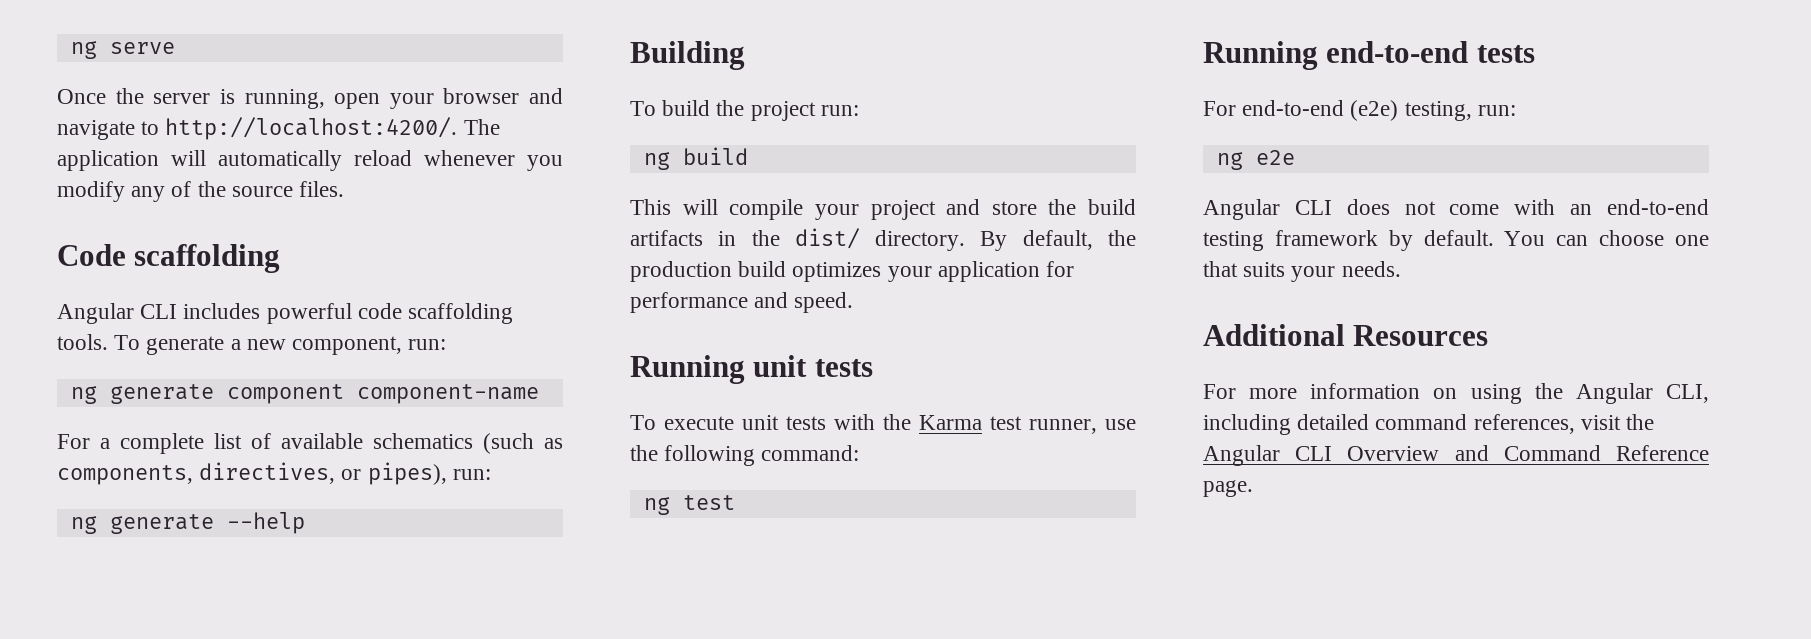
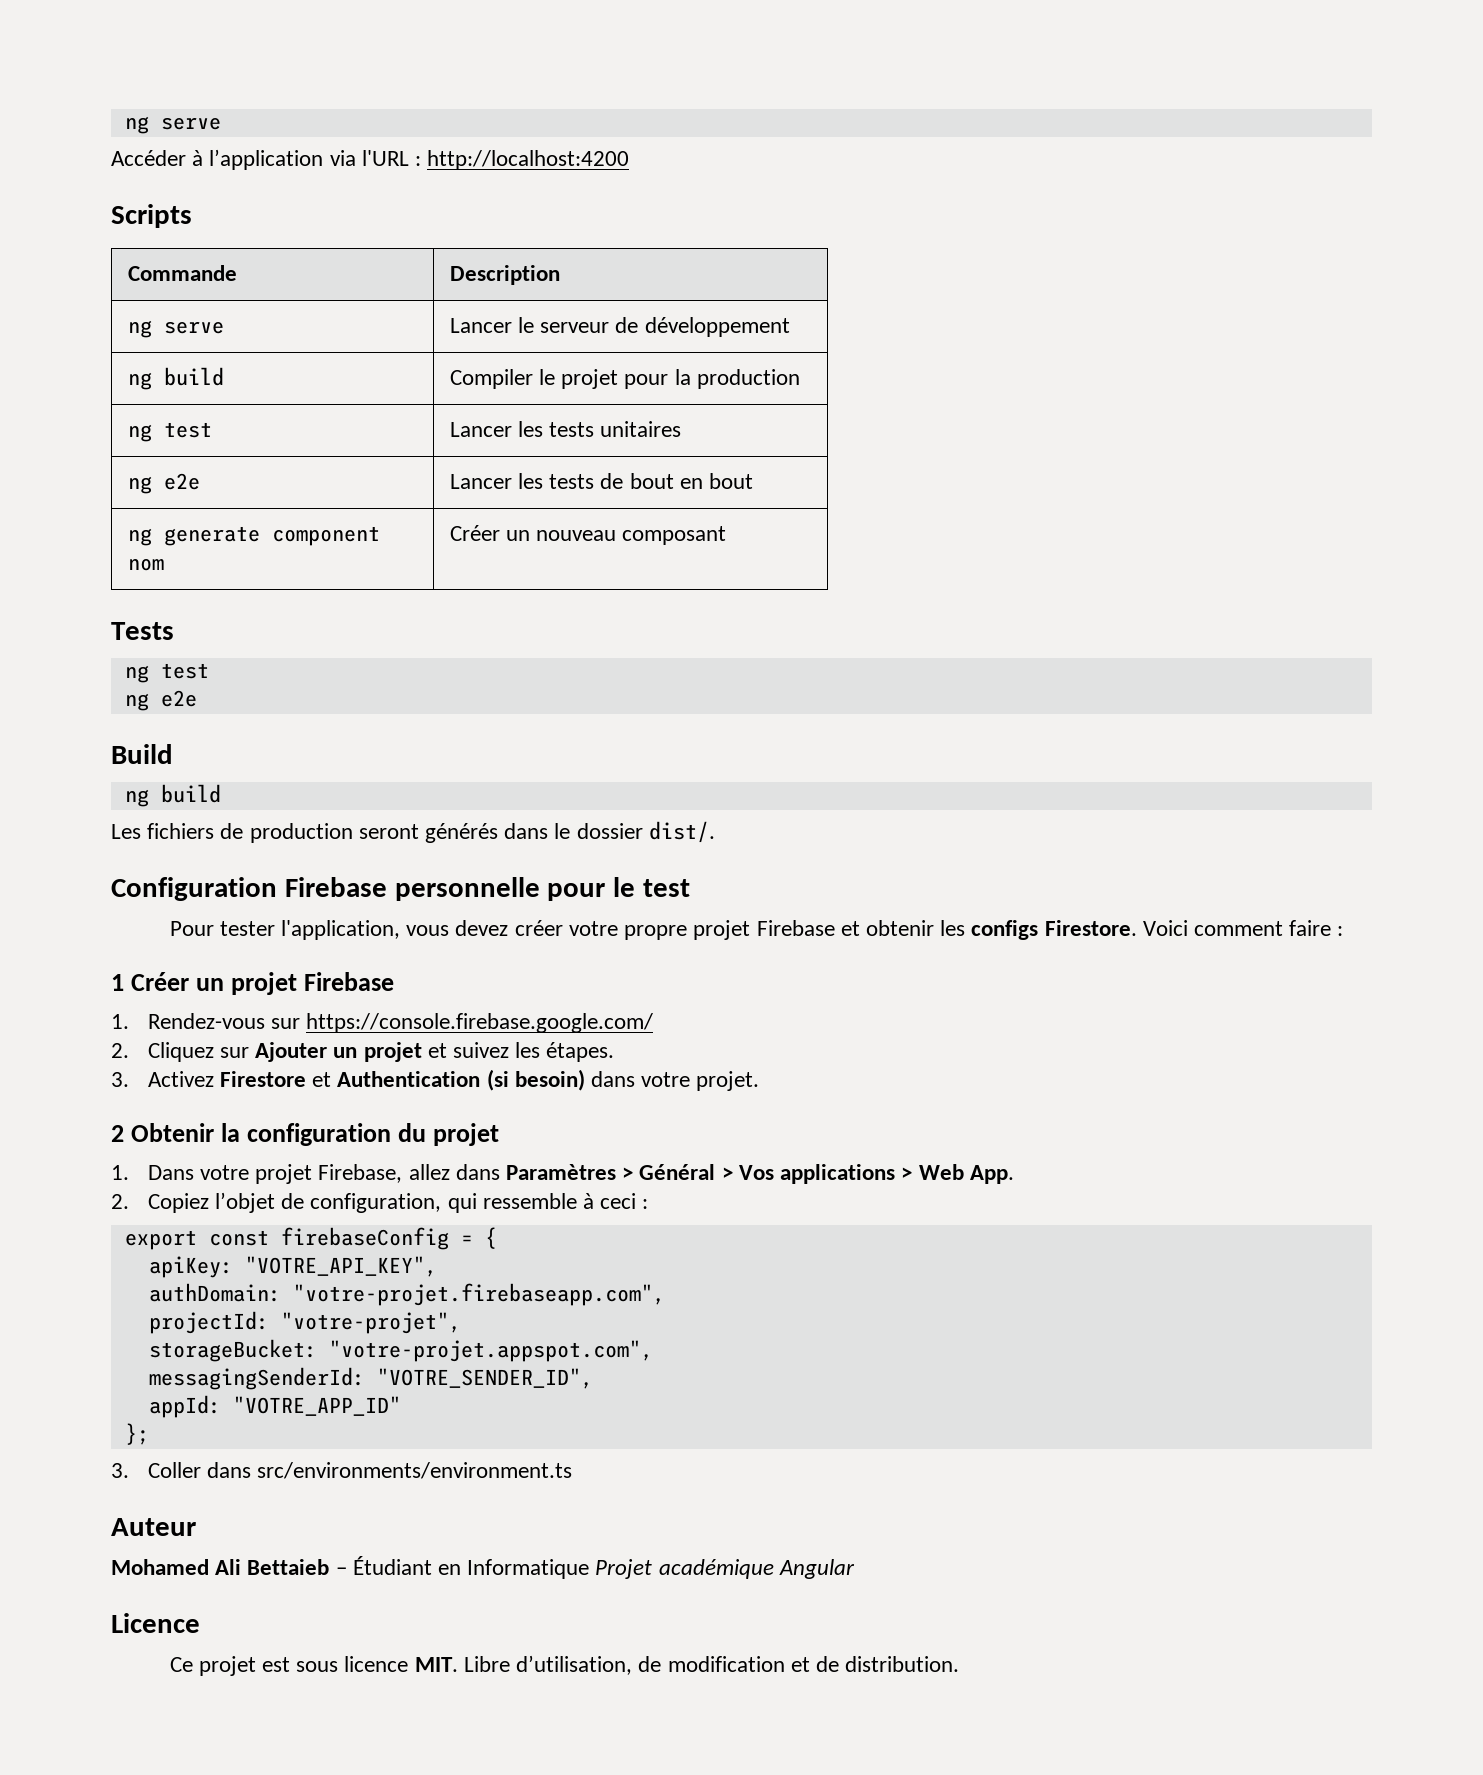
- Once the server is running, open your browser and navigate to http://localhost:4200/. The application will automatically reload whenever you modify any of the source files.
- Code scaffolding
- Angular CLI includes powerful code scaffolding tools. To generate a new component, run:
- ng generate component component-name
- For a complete list of available schematics (such as components, directives, or pipes), run:
- ng generate --help
- Building
- To build the project run:
+ Accéder à l’application via l'URL : http://localhost:4200
+ Scripts
+ Commande | Description
+ ng serve | Lancer le serveur de développement
+ ng build | Compiler le projet pour la production
+ ng test | Lancer les tests unitaires
+ ng e2e | Lancer les tests de bout en bout
+ ng generate component nom | Créer un nouveau composant
+ Tests
+ ng test
+ ng e2e
+ Build
  ng build
- This will compile your project and store the build artifacts in the dist/ directory. By default, the production build optimizes your application for performance and speed.
- Running unit tests
- To execute unit tests with the Karma test runner, use the following command:
- ng test
- Running end-to-end tests
- For end-to-end (e2e) testing, run:
- ng e2e
- Angular CLI does not come with an end-to-end testing framework by default. You can choose one that suits your needs.
- Additional Resources
- For more information on using the Angular CLI, including detailed command references, visit the Angular CLI Overview and Command Reference page.
+ Les fichiers de production seront générés dans le dossier dist/.
+ Configuration Firebase personnelle pour le test
+ Pour tester l'application, vous devez créer votre propre projet Firebase et obtenir les configs Firestore. Voici comment faire :
+ 1 Créer un projet Firebase
+ 1. Rendez-vous sur https://console.firebase.google.com/
+ 2. Cliquez sur Ajouter un projet et suivez les étapes.
+ 3. Activez Firestore et Authentication (si besoin) dans votre projet.
+ 2 Obtenir la configuration du projet
+ 1. Dans votre projet Firebase, allez dans Paramètres > Général > Vos applications > Web App.
+ 2. Copiez l’objet de configuration, qui ressemble à ceci :
+ export const firebaseConfig = {
+ apiKey: "VOTRE_API_KEY",
+ authDomain: "votre-projet.firebaseapp.com",
+ projectId: "votre-projet",
+ storageBucket: "votre-projet.appspot.com",
+ messagingSenderId: "VOTRE_SENDER_ID",
+ appId: "VOTRE_APP_ID"
+ };
+ 3. Coller dans src/environments/environment.ts
+ Auteur
+ Mohamed Ali Bettaieb – Étudiant en Informatique Projet académique Angular
+ Licence
+ Ce projet est sous licence MIT. Libre d’utilisation, de modification et de distribution.

